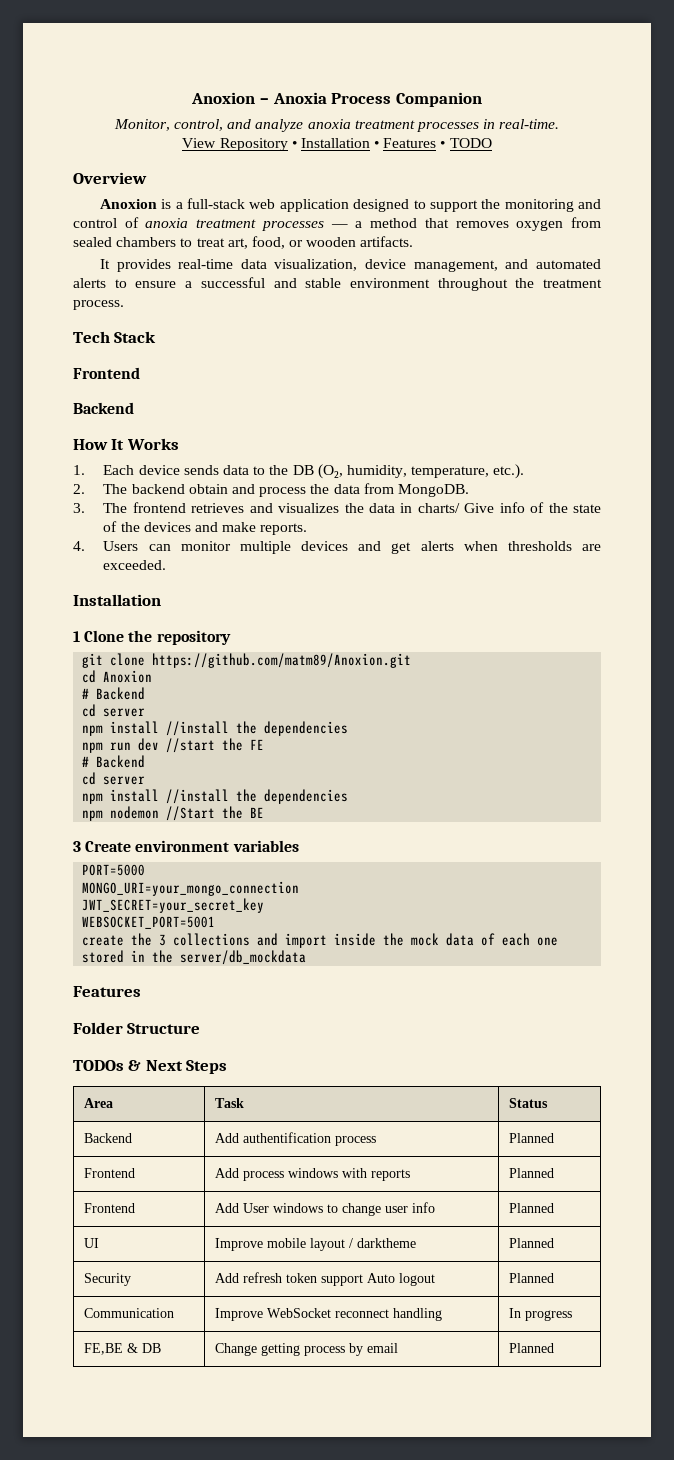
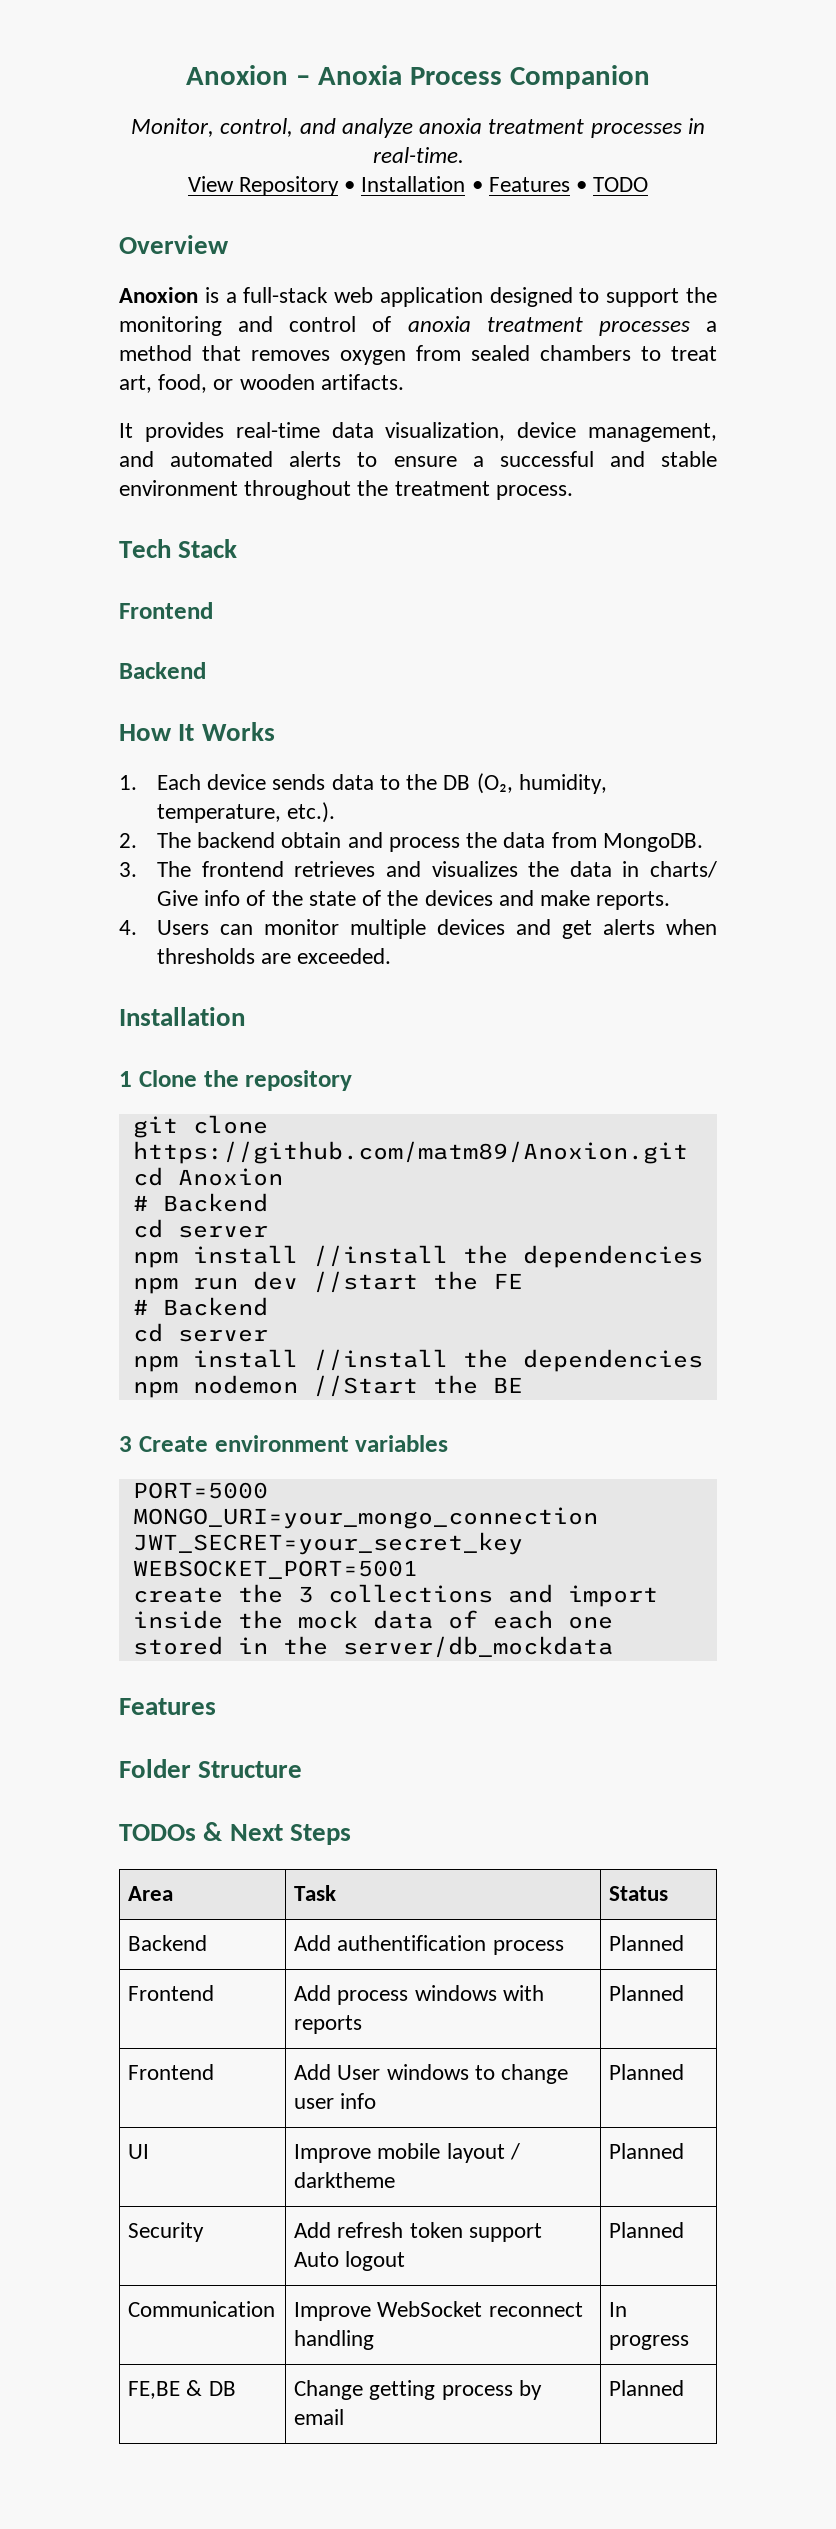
- Anoxion is a full-stack web application designed to support the monitoring and control of anoxia treatment processes — a method that removes oxygen from sealed chambers to treat art, food, or wooden artifacts.
+ Anoxion is a full-stack web application designed to support the monitoring and control of anoxia treatment processes a method that removes oxygen from sealed chambers to treat art, food, or wooden artifacts.

